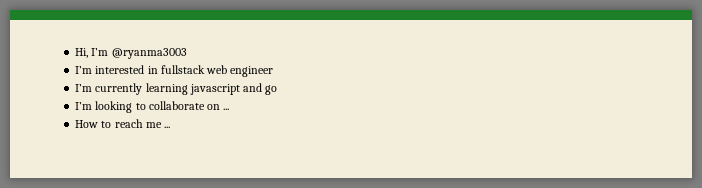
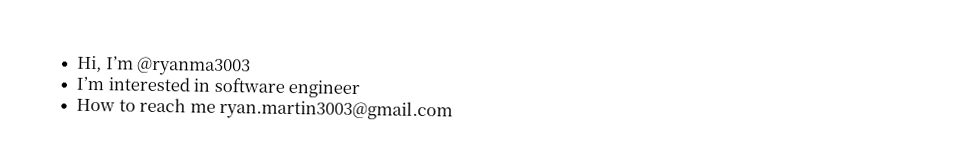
- I’m interested in fullstack web engineer
+ I’m interested in software engineer
- I’m currently learning javascript and go
- I’m looking to collaborate on ...
- How to reach me ...
+ How to reach me ryan.martin3003@gmail.com

